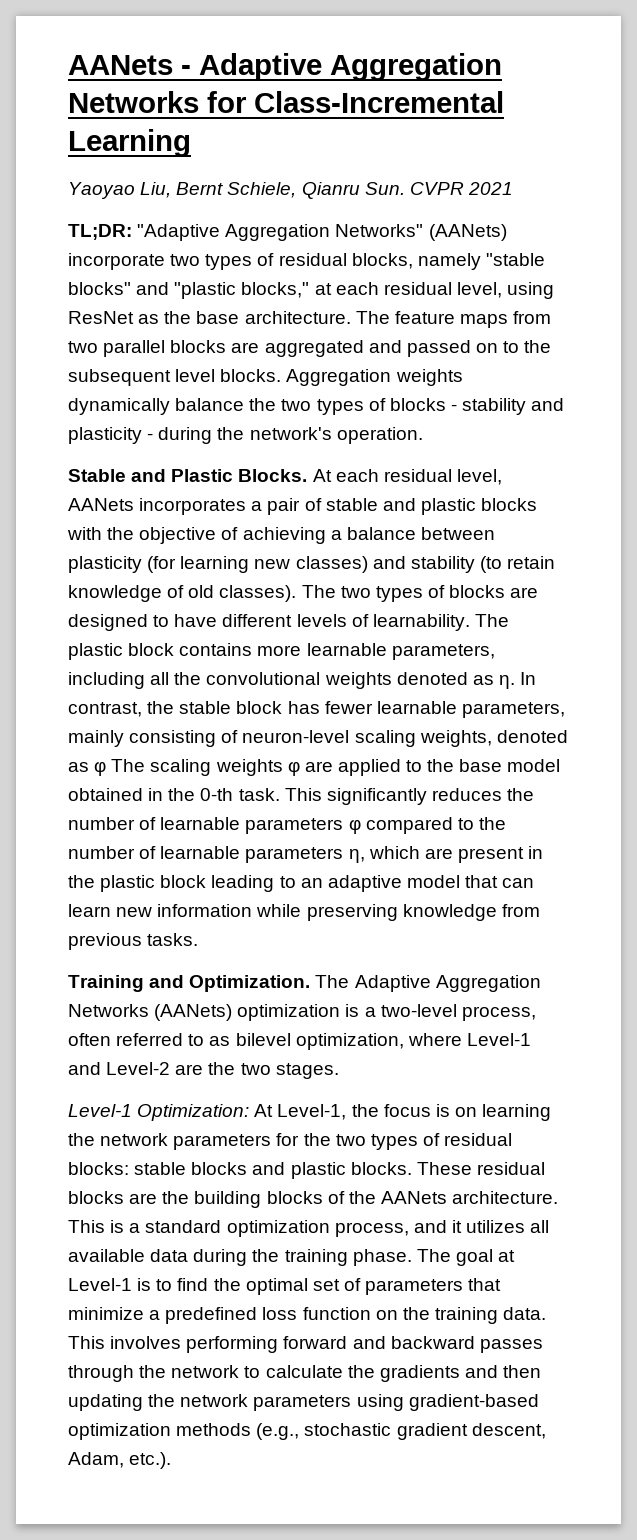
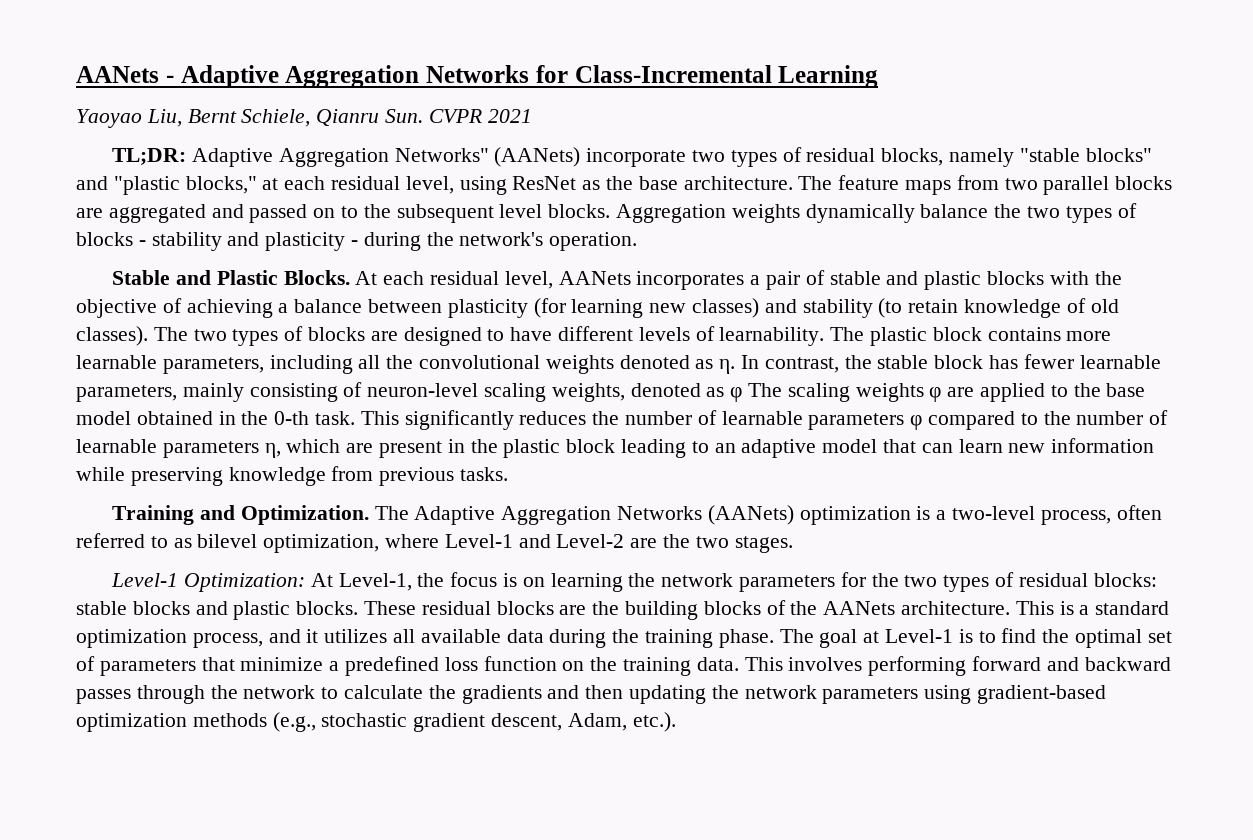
- TL;DR: "Adaptive Aggregation Networks" (AANets) incorporate two types of residual blocks, namely "stable blocks" and "plastic blocks," at each residual level, using ResNet as the base architecture.
+ TL;DR: Adaptive Aggregation Networks" (AANets) incorporate two types of residual blocks, namely "stable blocks" and "plastic blocks," at each residual level, using ResNet as the base architecture.

